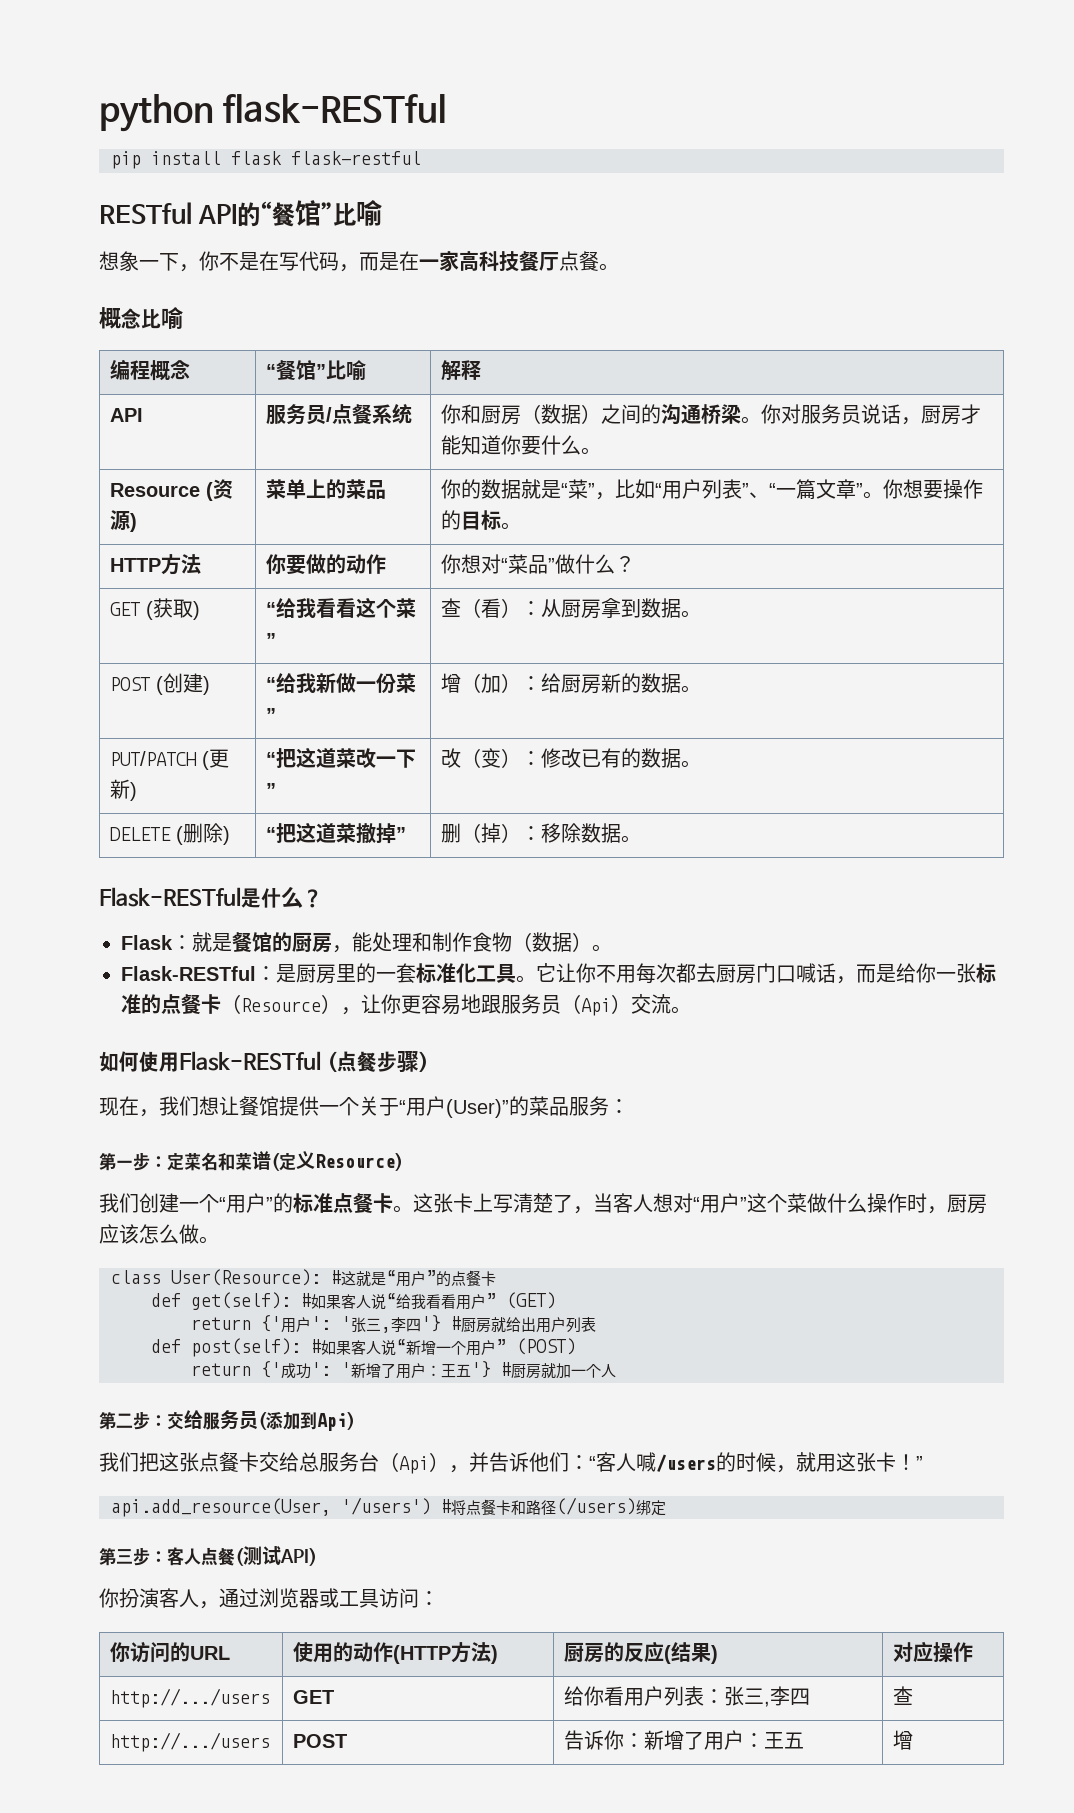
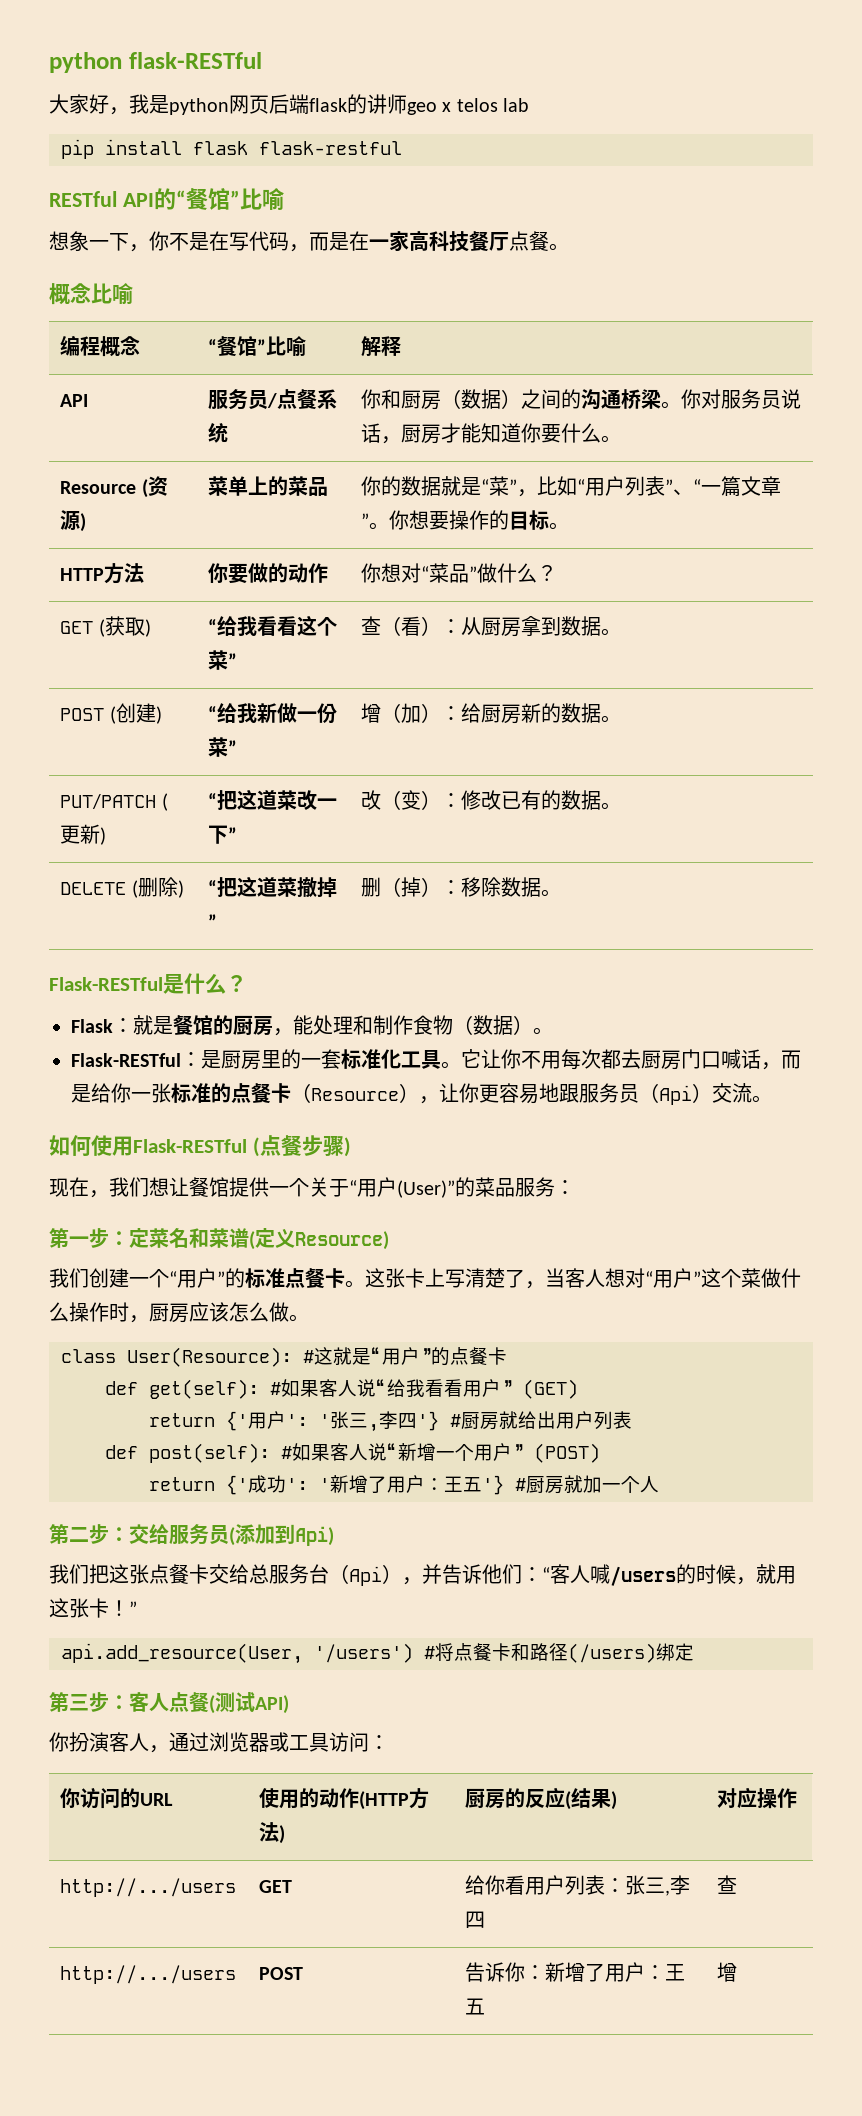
+ 大家好，我是python网页后端flask的讲师geo x telos lab

